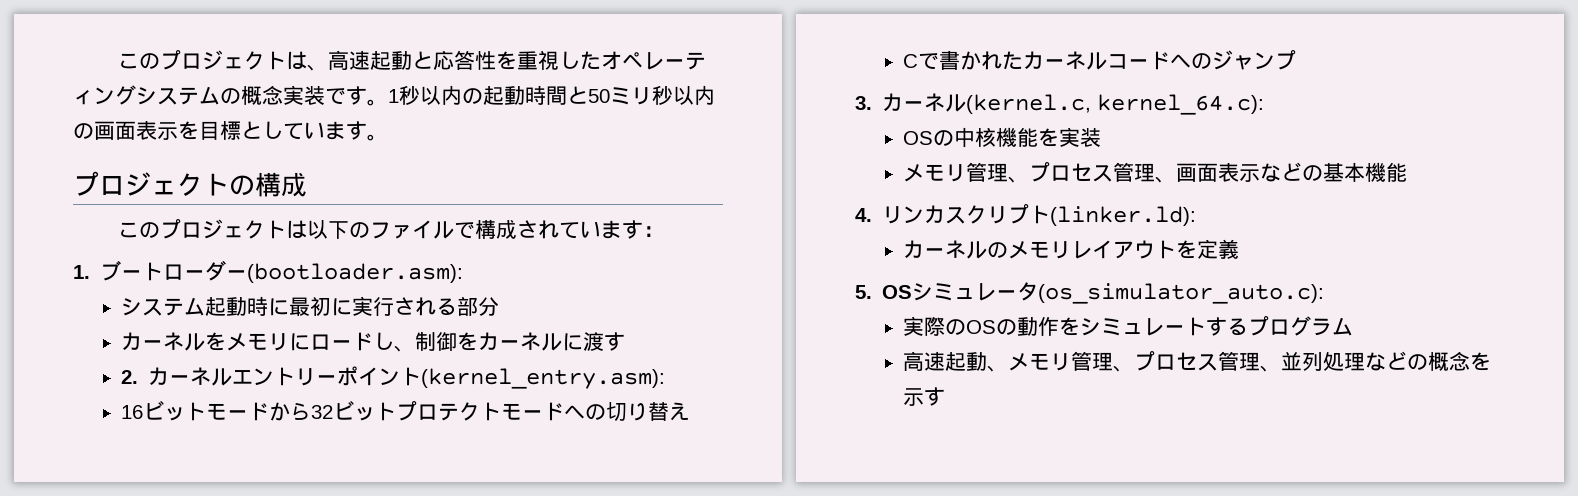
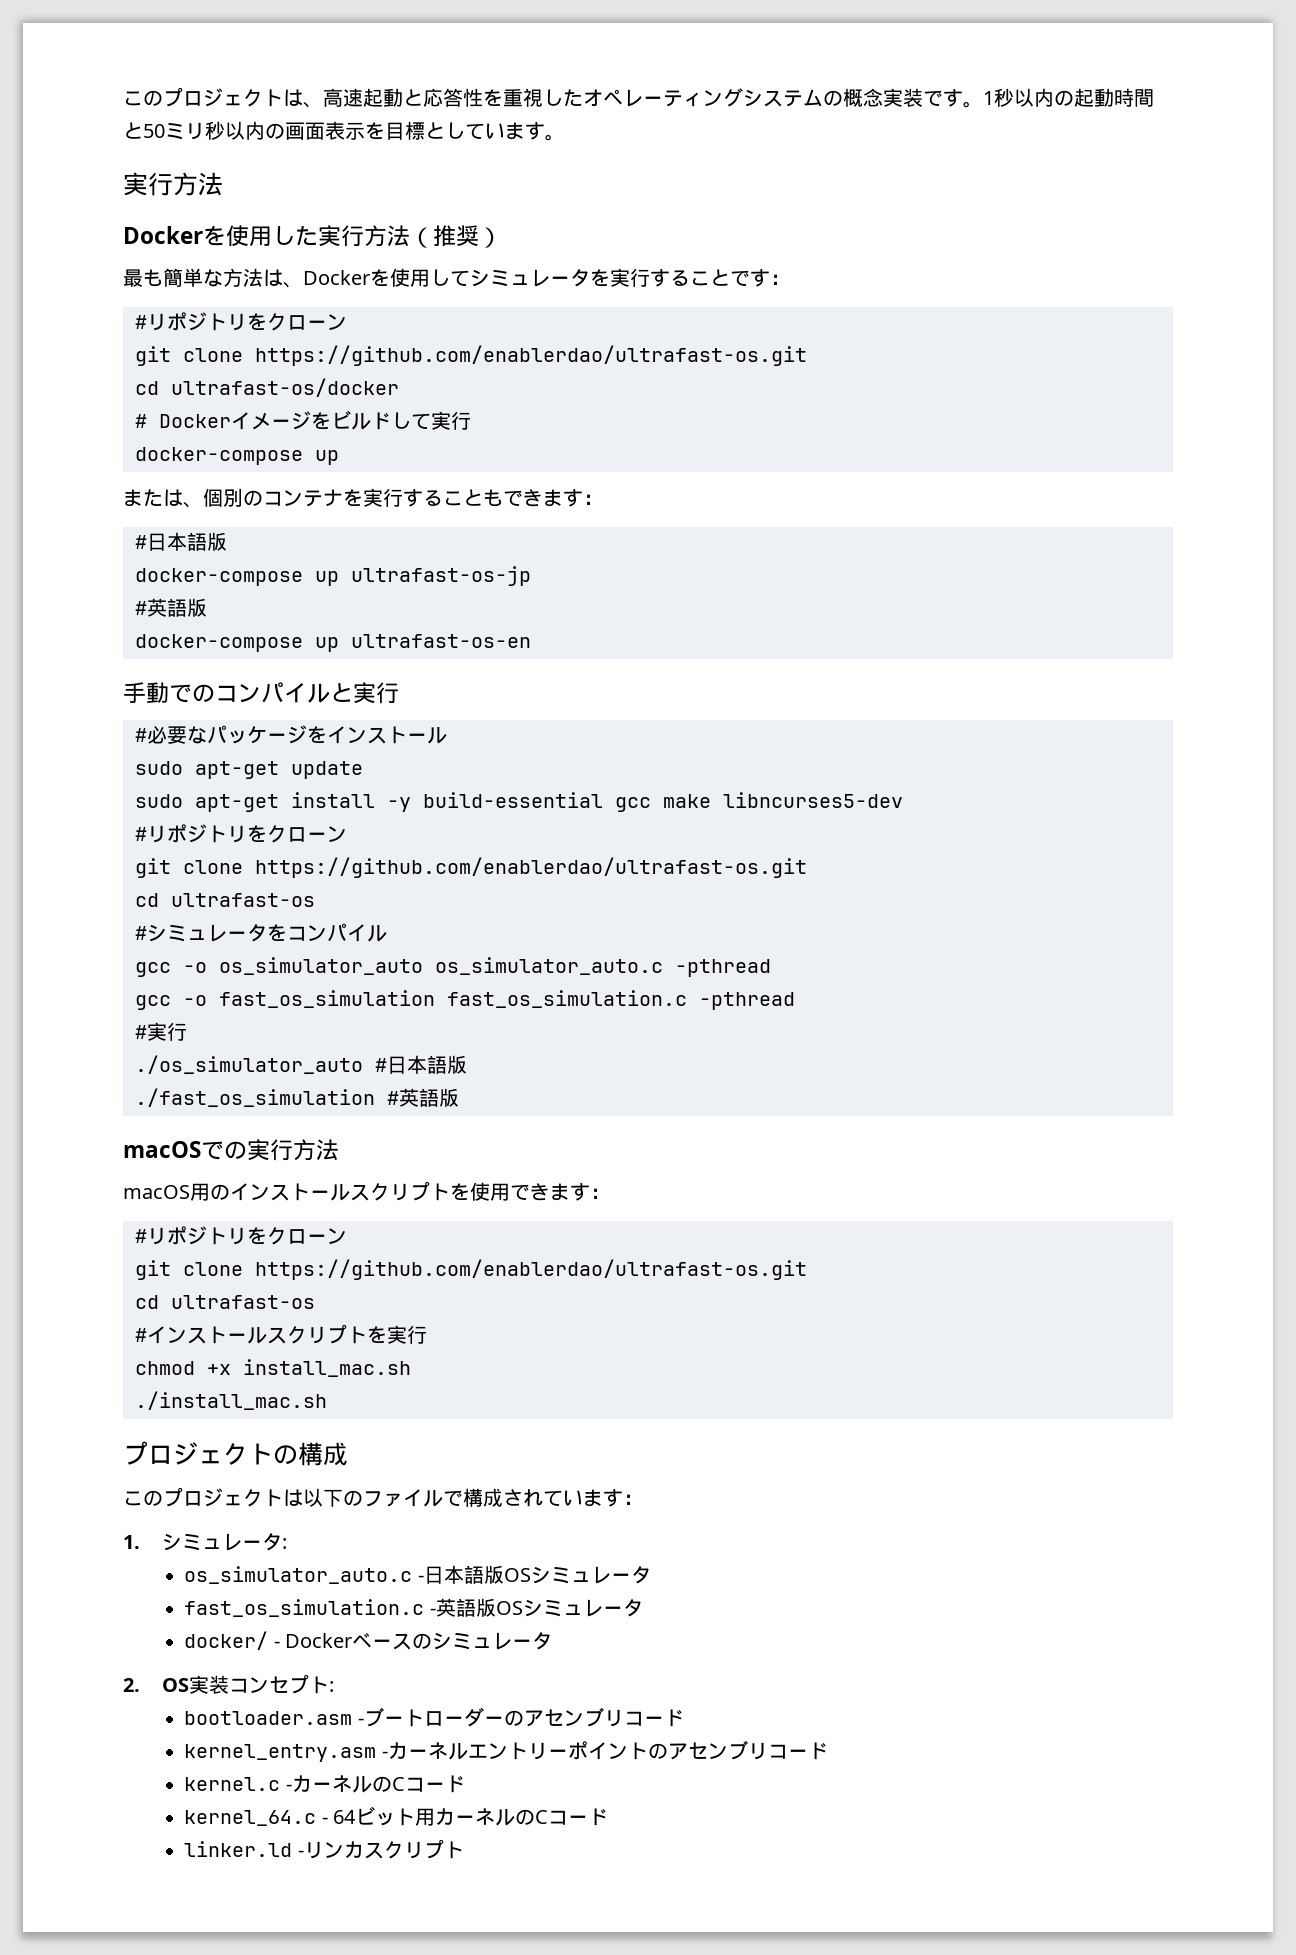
  1秒以内の起動時間と50ミリ秒以内の画面表示を目標としています。
+ 実行方法
+ Dockerを使用した実行方法（推奨）
+ 最も簡単な方法は、Dockerを使用してシミュレータを実行することです：
+ #リポジトリをクローン
+ git clone https://github.com/enablerdao/ultrafast-os.git
+ cd ultrafast-os/docker
+ # Dockerイメージをビルドして実行
+ docker-compose up
+ または、個別のコンテナを実行することもできます：
+ #日本語版
+ docker-compose up ultrafast-os-jp
+ #英語版
+ docker-compose up ultrafast-os-en
+ 手動でのコンパイルと実行
+ #必要なパッケージをインストール
+ sudo apt-get update
+ sudo apt-get install -y build-essential gcc make libncurses5-dev
+ #リポジトリをクローン
+ git clone https://github.com/enablerdao/ultrafast-os.git
+ cd ultrafast-os
+ #シミュレータをコンパイル
+ gcc -o os_simulator_auto os_simulator_auto.c -pthread
+ gcc -o fast_os_simulation fast_os_simulation.c -pthread
+ #実行
+ ./os_simulator_auto #日本語版
+ ./fast_os_simulation #英語版
+ macOSでの実行方法
+ macOS用のインストールスクリプトを使用できます：
+ #リポジトリをクローン
+ git clone https://github.com/enablerdao/ultrafast-os.git
+ cd ultrafast-os
+ #インストールスクリプトを実行
+ chmod +x install_mac.sh
+ ./install_mac.sh
- 1.ブートローダー(bootloader.asm):
- システム起動時に最初に実行される部分
- カーネルをメモリにロードし、制御をカーネルに渡す
- 2.カーネルエントリーポイント(kernel_entry.asm):
- 16ビットモードから32ビットプロテクトモードへの切り替え
- Cで書かれたカーネルコードへのジャンプ
- 3.カーネル(kernel.c, kernel_64.c):
- OSの中核機能を実装
- メモリ管理、プロセス管理、画面表示などの基本機能
- 4.リンカスクリプト(linker.ld):
- カーネルのメモリレイアウトを定義
- 5. OSシミュレータ(os_simulator_auto.c):
- 実際のOSの動作をシミュレートするプログラム
- 高速起動、メモリ管理、プロセス管理、並列処理などの概念を示す
+ 1.シミュレータ:
+ os_simulator_auto.c -日本語版OSシミュレータ
+ fast_os_simulation.c -英語版OSシミュレータ
+ docker/ - Dockerベースのシミュレータ
+ 2. OS実装コンセプト:
+ bootloader.asm -ブートローダーのアセンブリコード
+ kernel_entry.asm -カーネルエントリーポイントのアセンブリコード
+ kernel.c -カーネルのCコード
+ kernel_64.c - 64ビット用カーネルのCコード
+ linker.ld -リンカスクリプト

